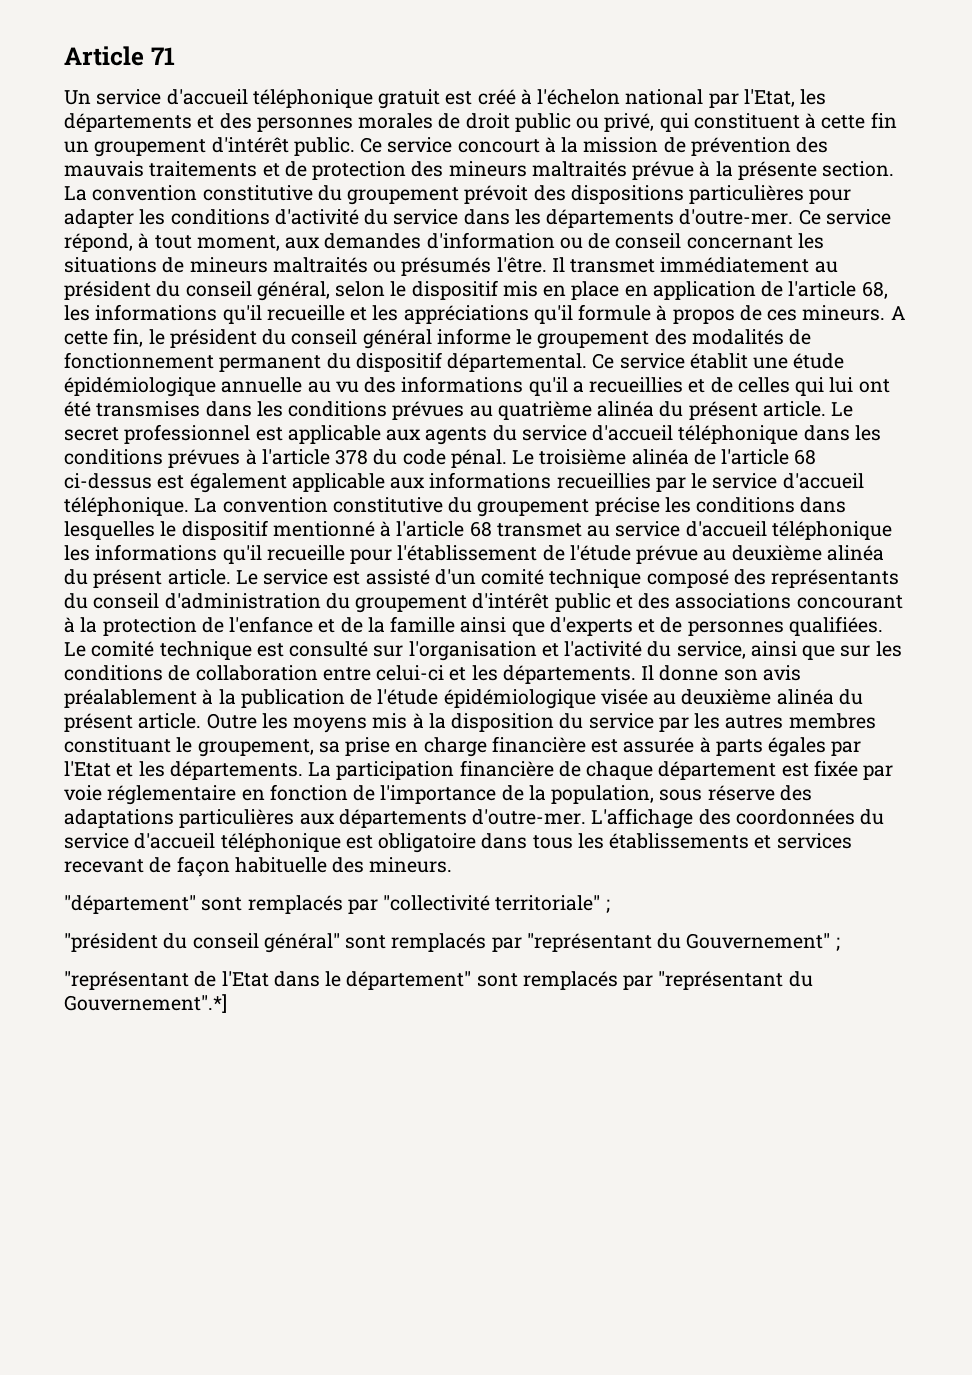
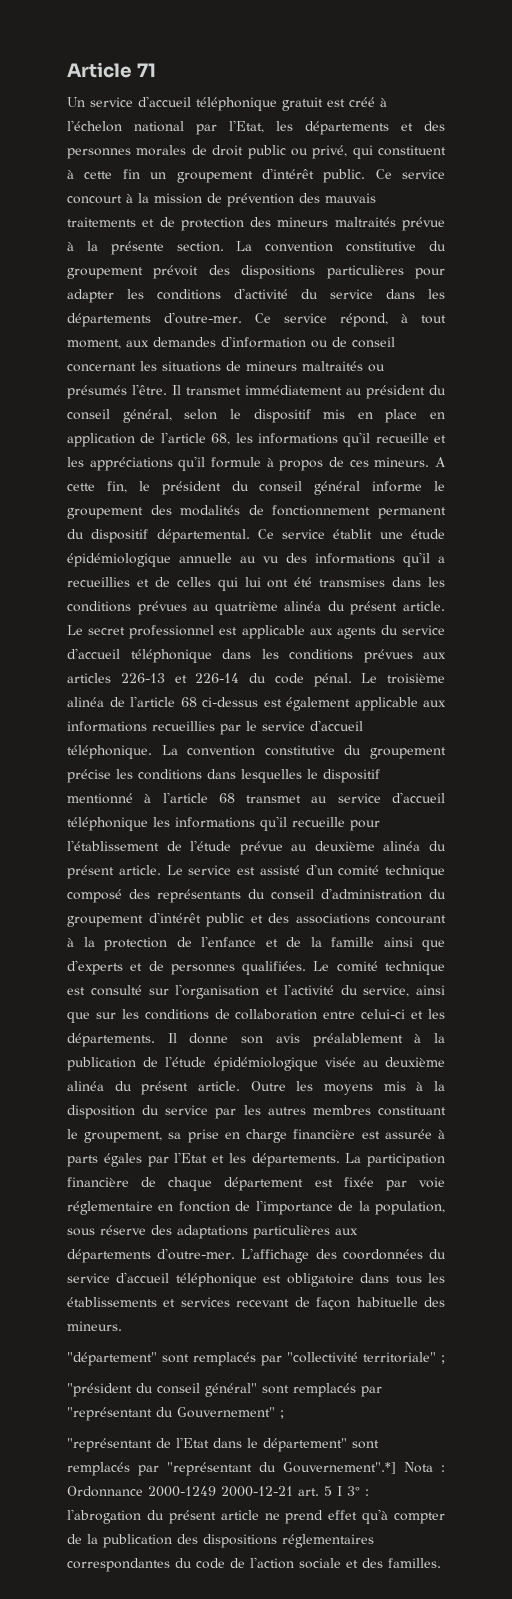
- Le secret professionnel est applicable aux agents du service d'accueil téléphonique dans les conditions prévues à l'article 378 du code pénal.
+ Le secret professionnel est applicable aux agents du service d'accueil téléphonique dans les conditions prévues aux articles 226-13 et 226-14 du code pénal.
- "représentant de l'Etat dans le département" sont remplacés par "représentant du Gouvernement".*]
+ "représentant de l'Etat dans le département" sont remplacés par "représentant du Gouvernement".*] Nota : Ordonnance 2000-1249 2000-12-21 art. 5 I 3° : l'abrogation du présent article ne prend effet qu'à compter de la publication des dispositions réglementaires correspondantes du code de l'action sociale et des familles.

